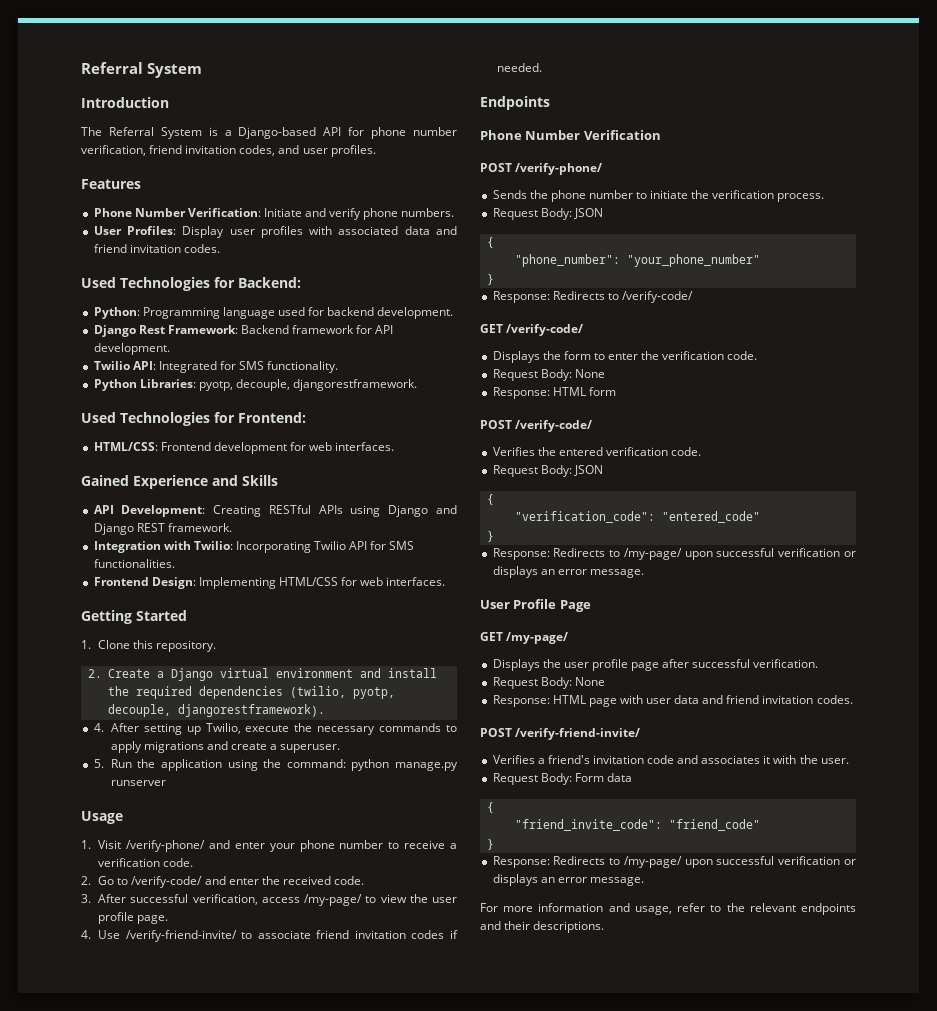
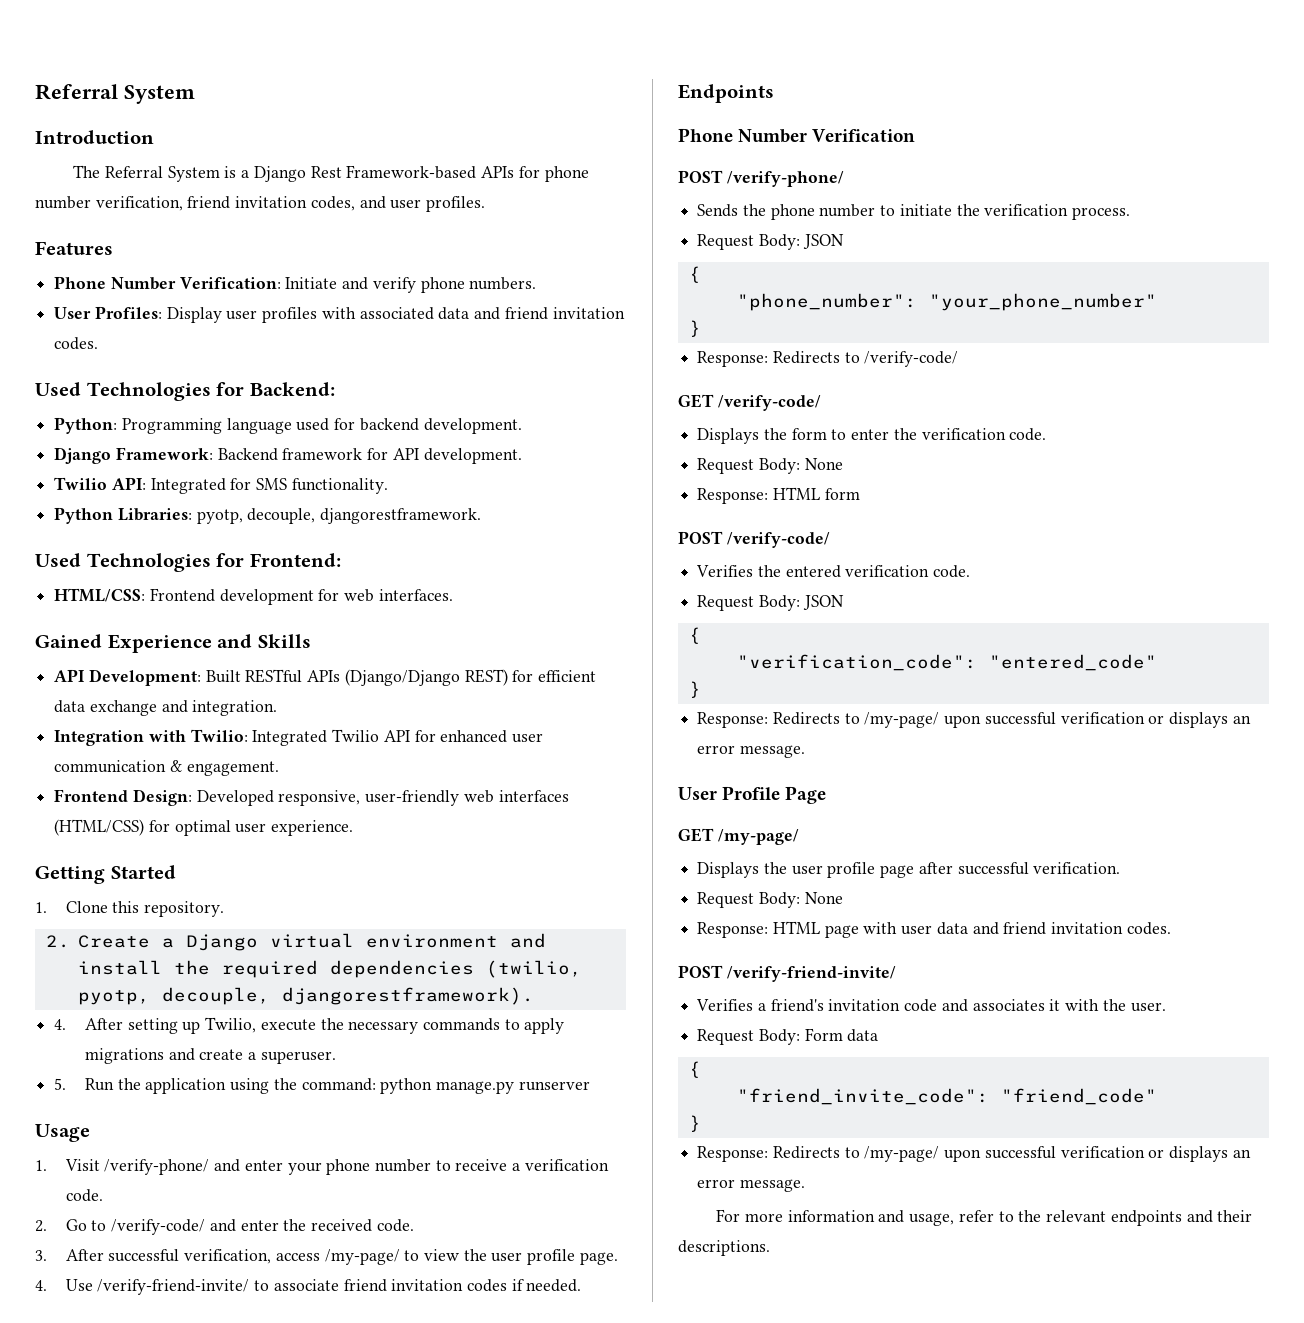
- The Referral System is a Django-based API for phone number verification, friend invitation codes, and user profiles.
+ The Referral System is a Django Rest Framework-based APIs for phone number verification, friend invitation codes, and user profiles.
- Django Rest Framework: Backend framework for API development.
+ Django Framework: Backend framework for API development.
- API Development: Creating RESTful APIs using Django and Django REST framework.
+ API Development: Built RESTful APIs (Django/Django REST) for efficient data exchange and integration.
- Integration with Twilio: Incorporating Twilio API for SMS functionalities.
- Frontend Design: Implementing HTML/CSS for web interfaces.
+ Integration with Twilio: Integrated Twilio API for enhanced user communication & engagement.
+ Frontend Design: Developed responsive, user-friendly web interfaces (HTML/CSS) for optimal user experience.

